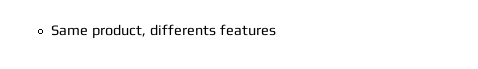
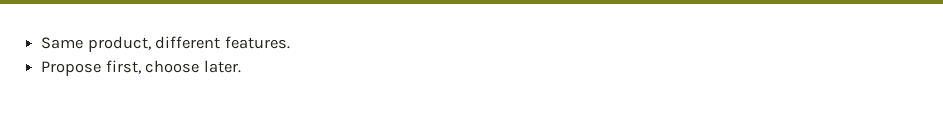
- Same product, differents features
+ Same product, different features.
+ Propose first, choose later.

